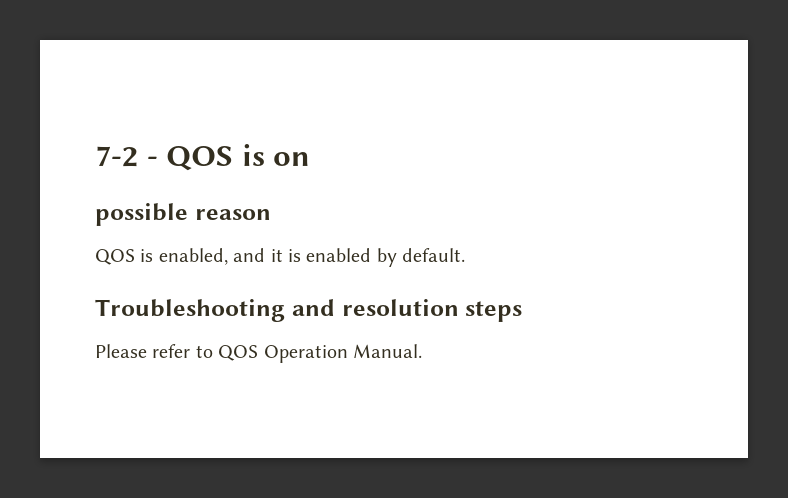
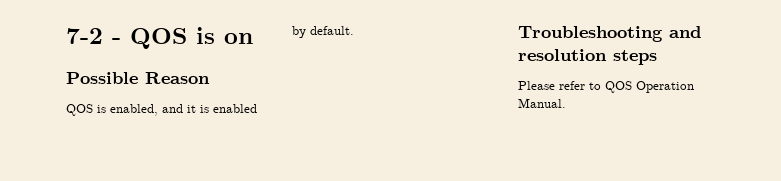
- possible reason
+ Possible Reason

